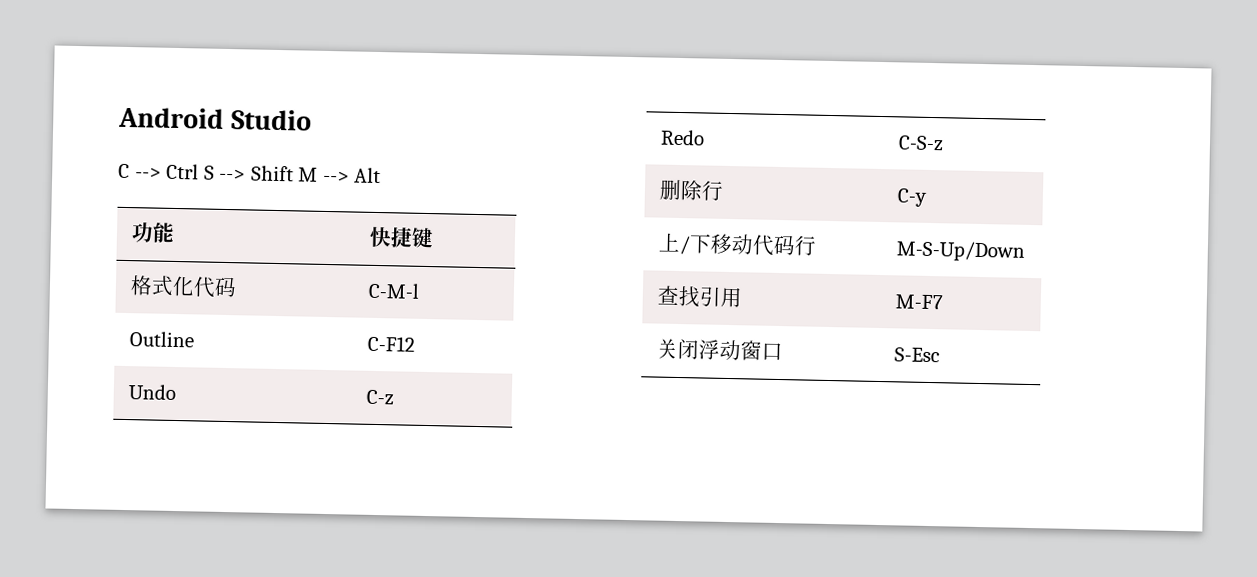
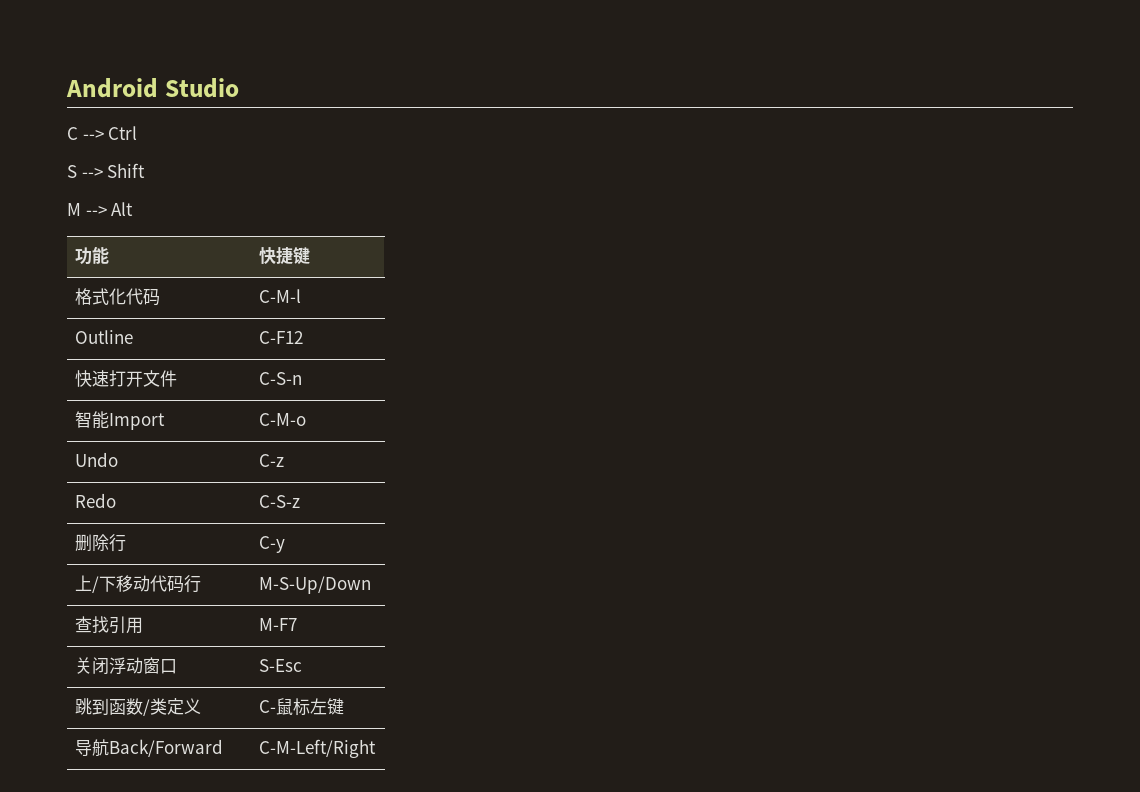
- C --> Ctrl S --> Shift M --> Alt
+ C --> Ctrl
+ S --> Shift
+ M --> Alt
+ 快速打开文件 | C-S-n
+ 智能Import | C-M-o
+ 跳到函数/类定义 | C-鼠标左键
+ 导航Back/Forward | C-M-Left/Right

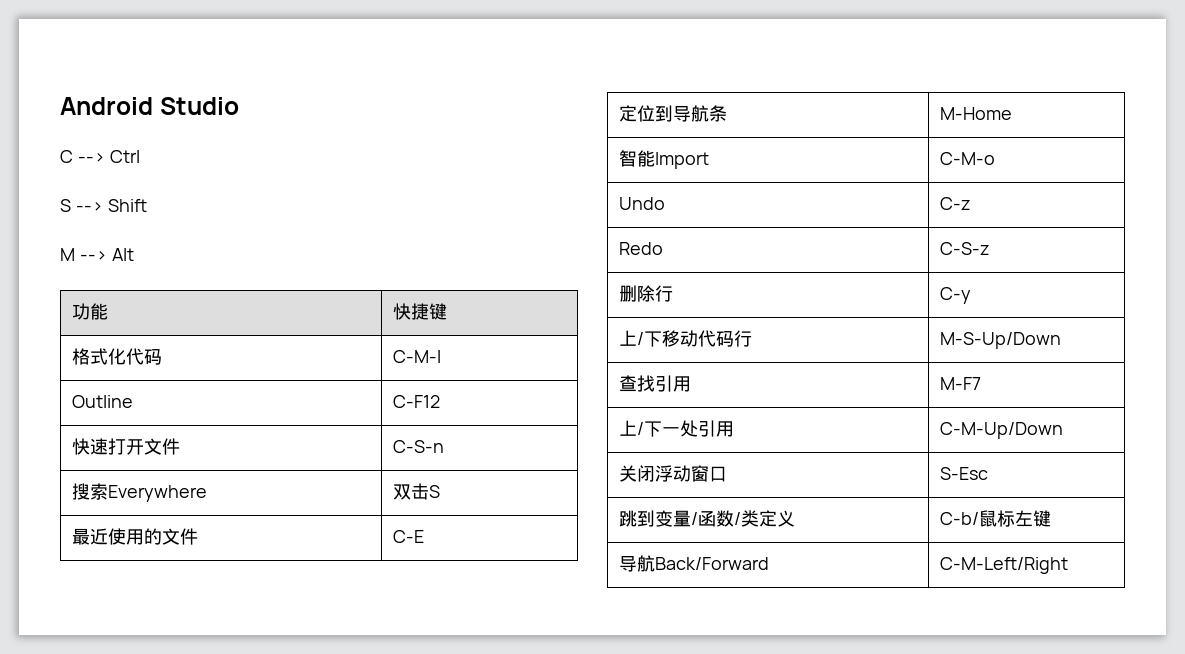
+ 搜索Everywhere | 双击S
+ 最近使用的文件 | C-E
+ 定位到导航条 | M-Home
+ 上/下一处引用 | C-M-Up/Down
- 跳到函数/类定义 | C-鼠标左键
+ 跳到变量/函数/类定义 | C-b/鼠标左键

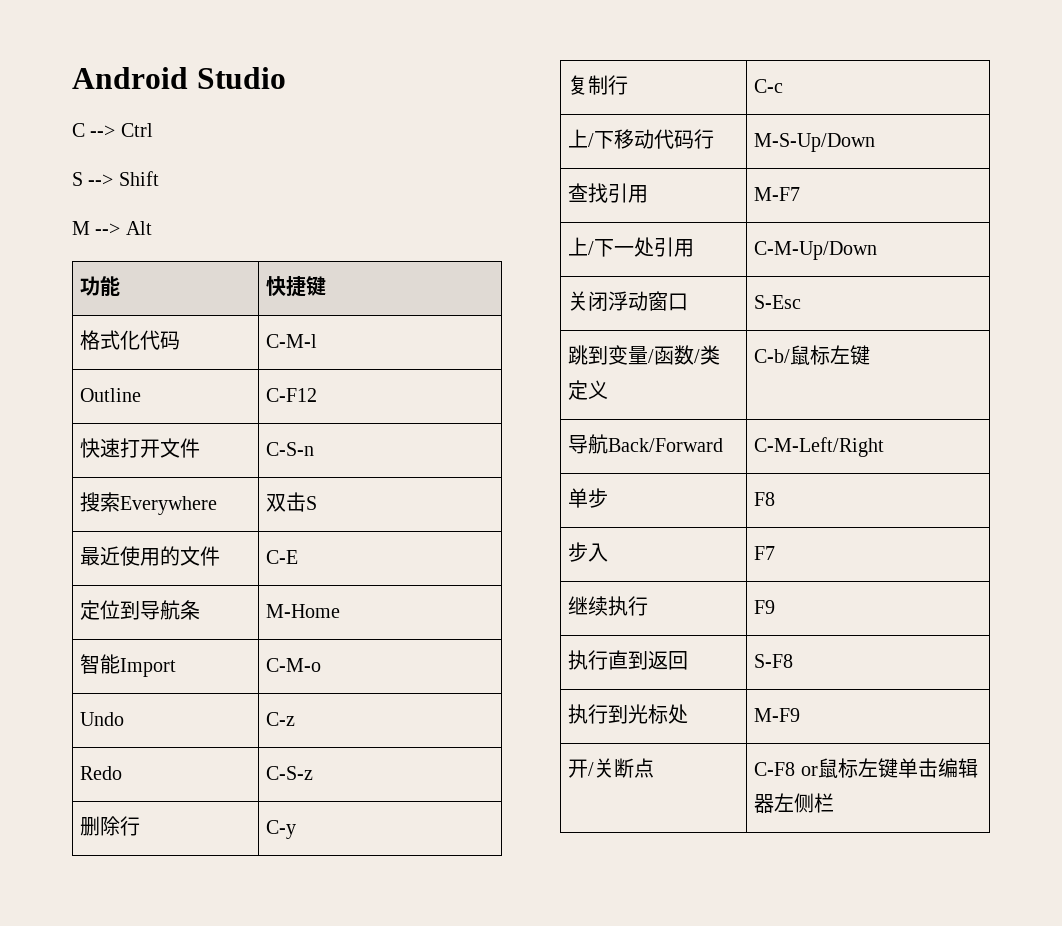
+ 复制行 | C-c
+ 单步 | F8
+ 步入 | F7
+ 继续执行 | F9
+ 执行直到返回 | S-F8
+ 执行到光标处 | M-F9
+ 开/关断点 | C-F8 or鼠标左键单击编辑器左侧栏

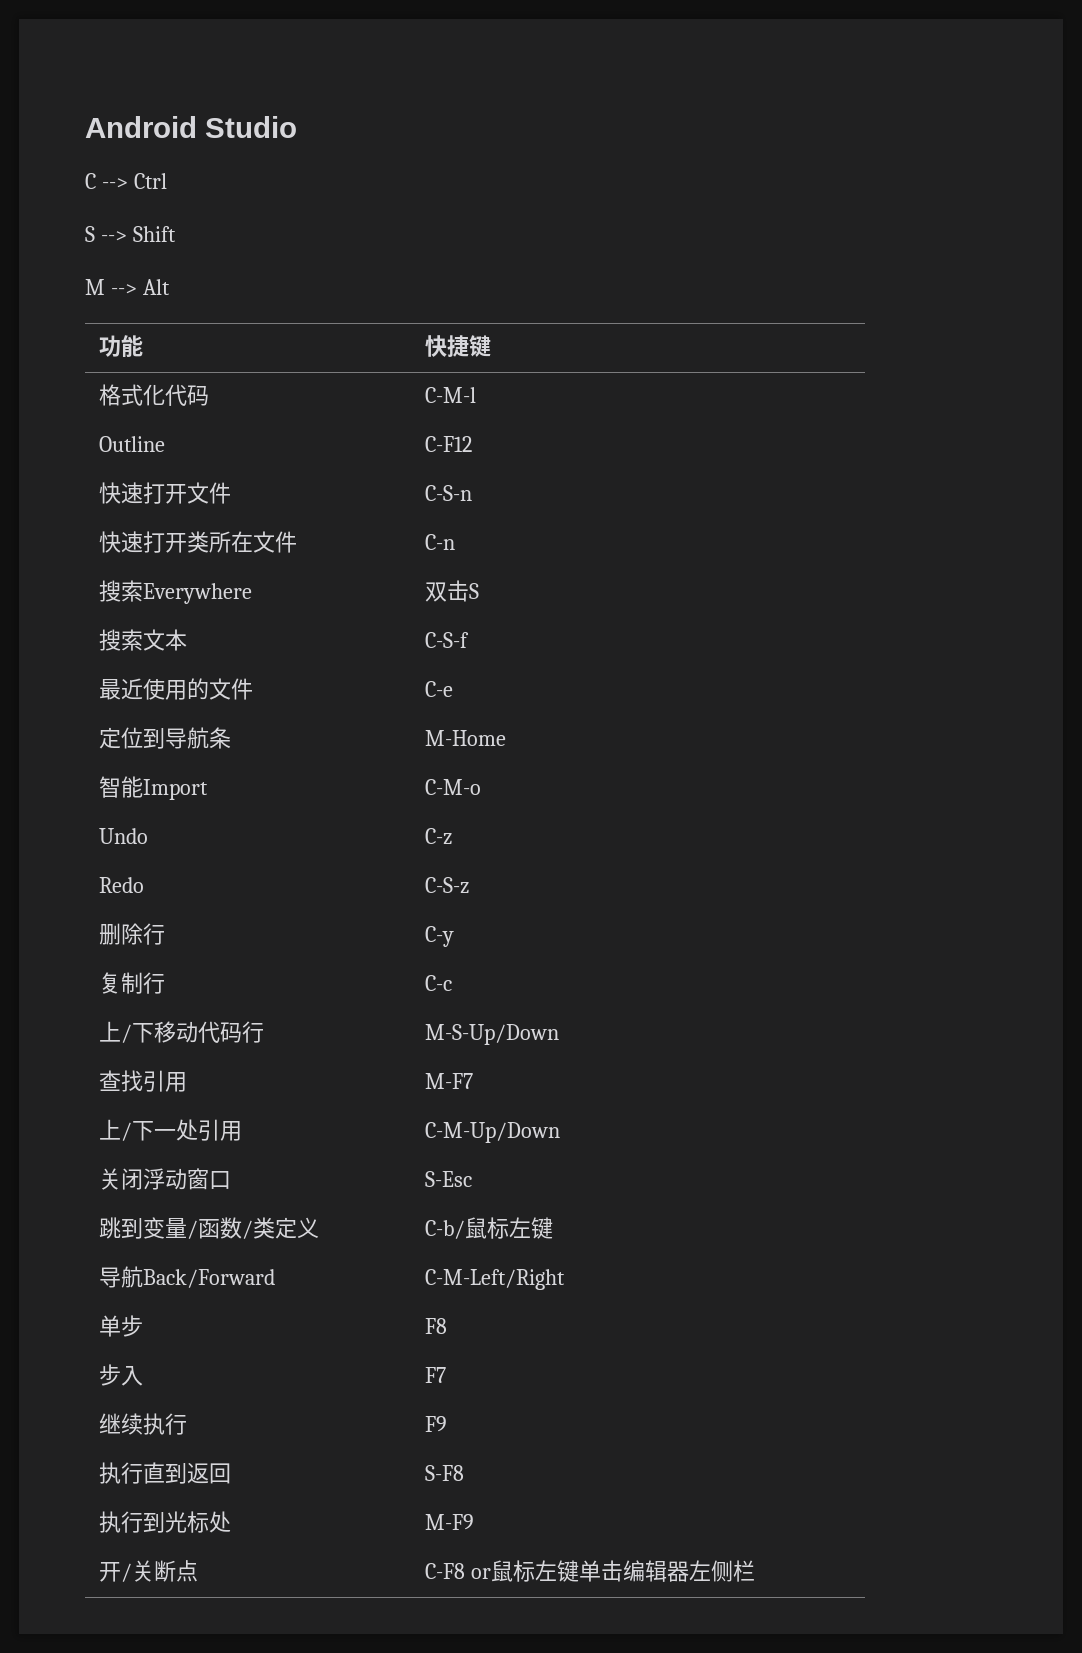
+ 快速打开类所在文件 | C-n
+ 搜索文本 | C-S-f
- 最近使用的文件 | C-E
+ 最近使用的文件 | C-e

